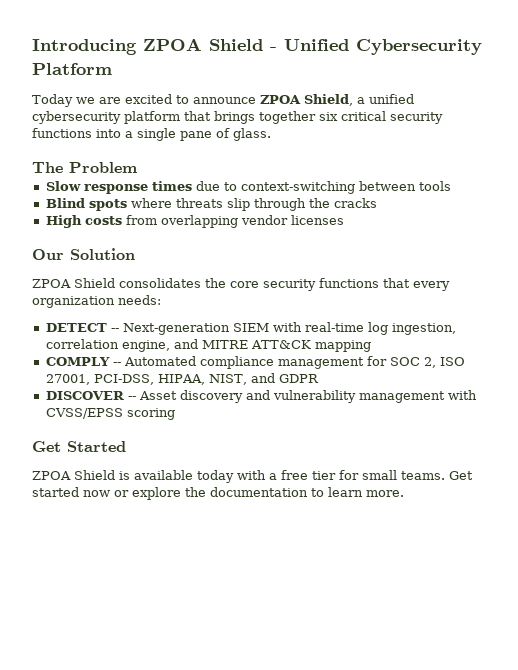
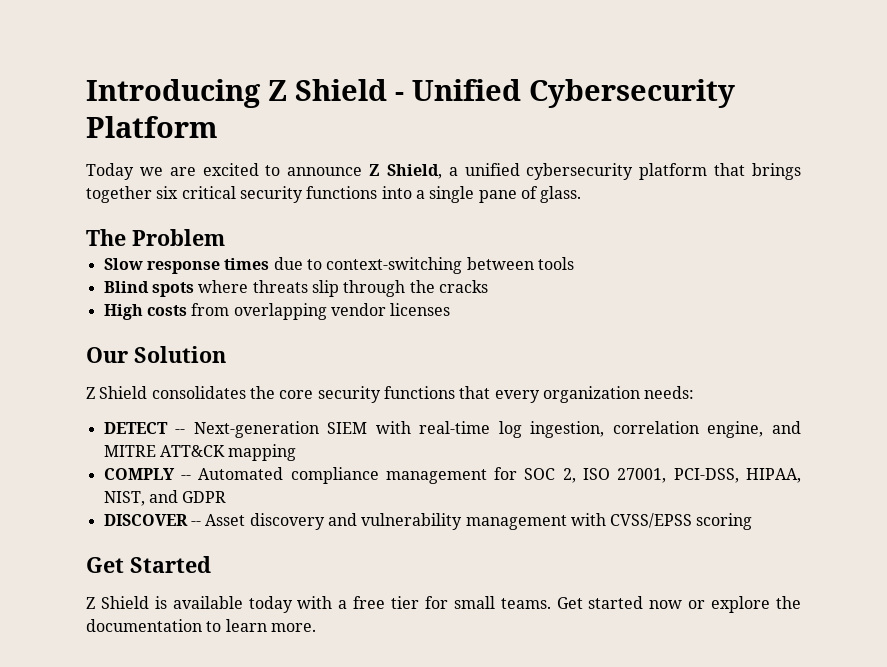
- Introducing ZPOA Shield - Unified Cybersecurity Platform
+ Introducing Z Shield - Unified Cybersecurity Platform
- Today we are excited to announce ZPOA Shield, a unified cybersecurity platform that brings together six critical security functions into a single pane of glass.
+ Today we are excited to announce Z Shield, a unified cybersecurity platform that brings together six critical security functions into a single pane of glass.
- ZPOA Shield consolidates the core security functions that every organization needs:
+ Z Shield consolidates the core security functions that every organization needs:
- ZPOA Shield is available today with a free tier for small teams.
+ Z Shield is available today with a free tier for small teams.

